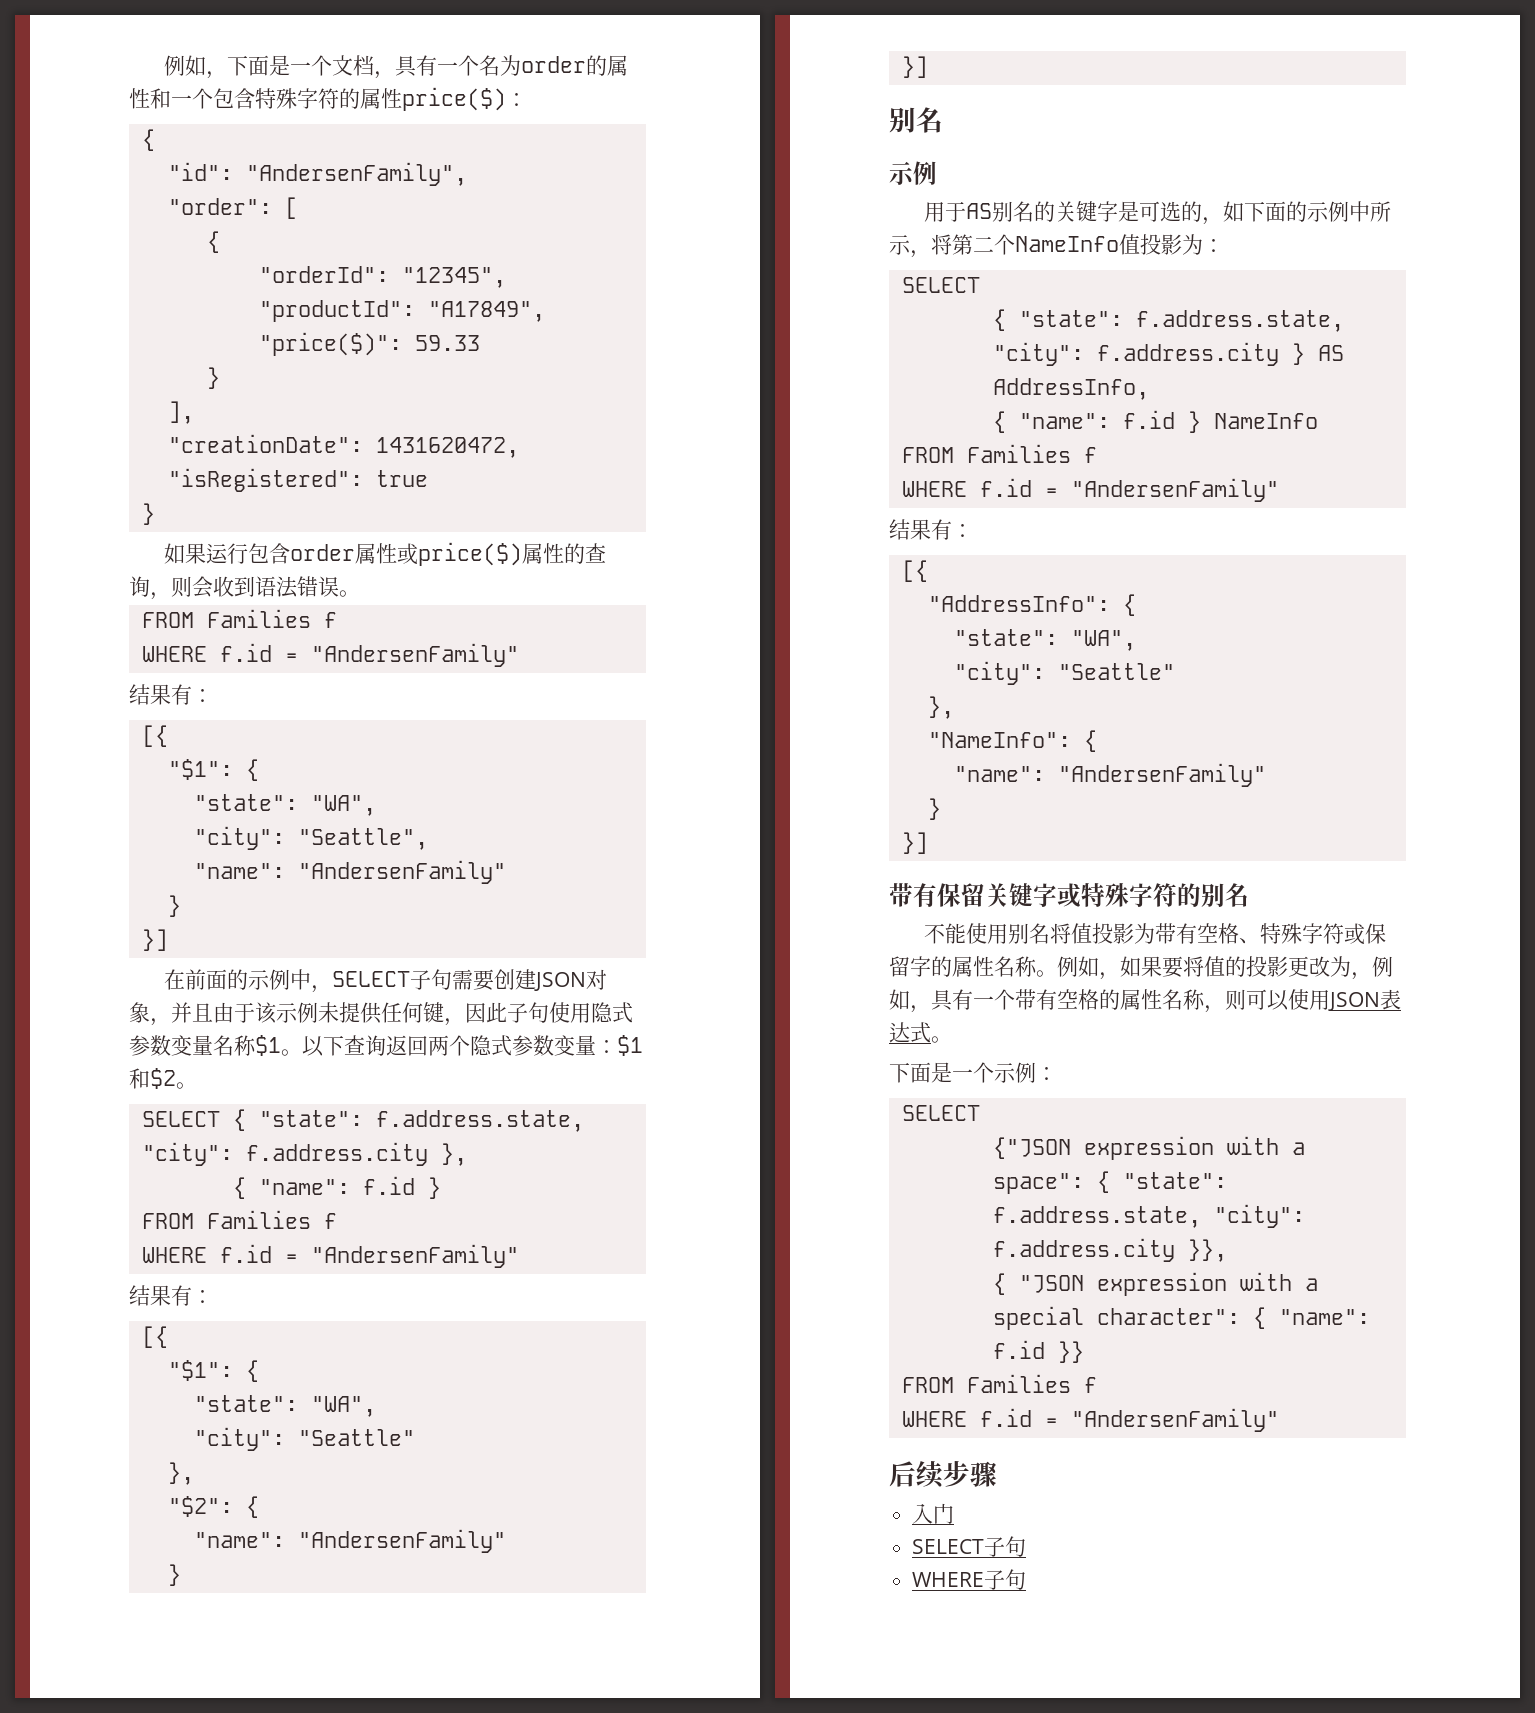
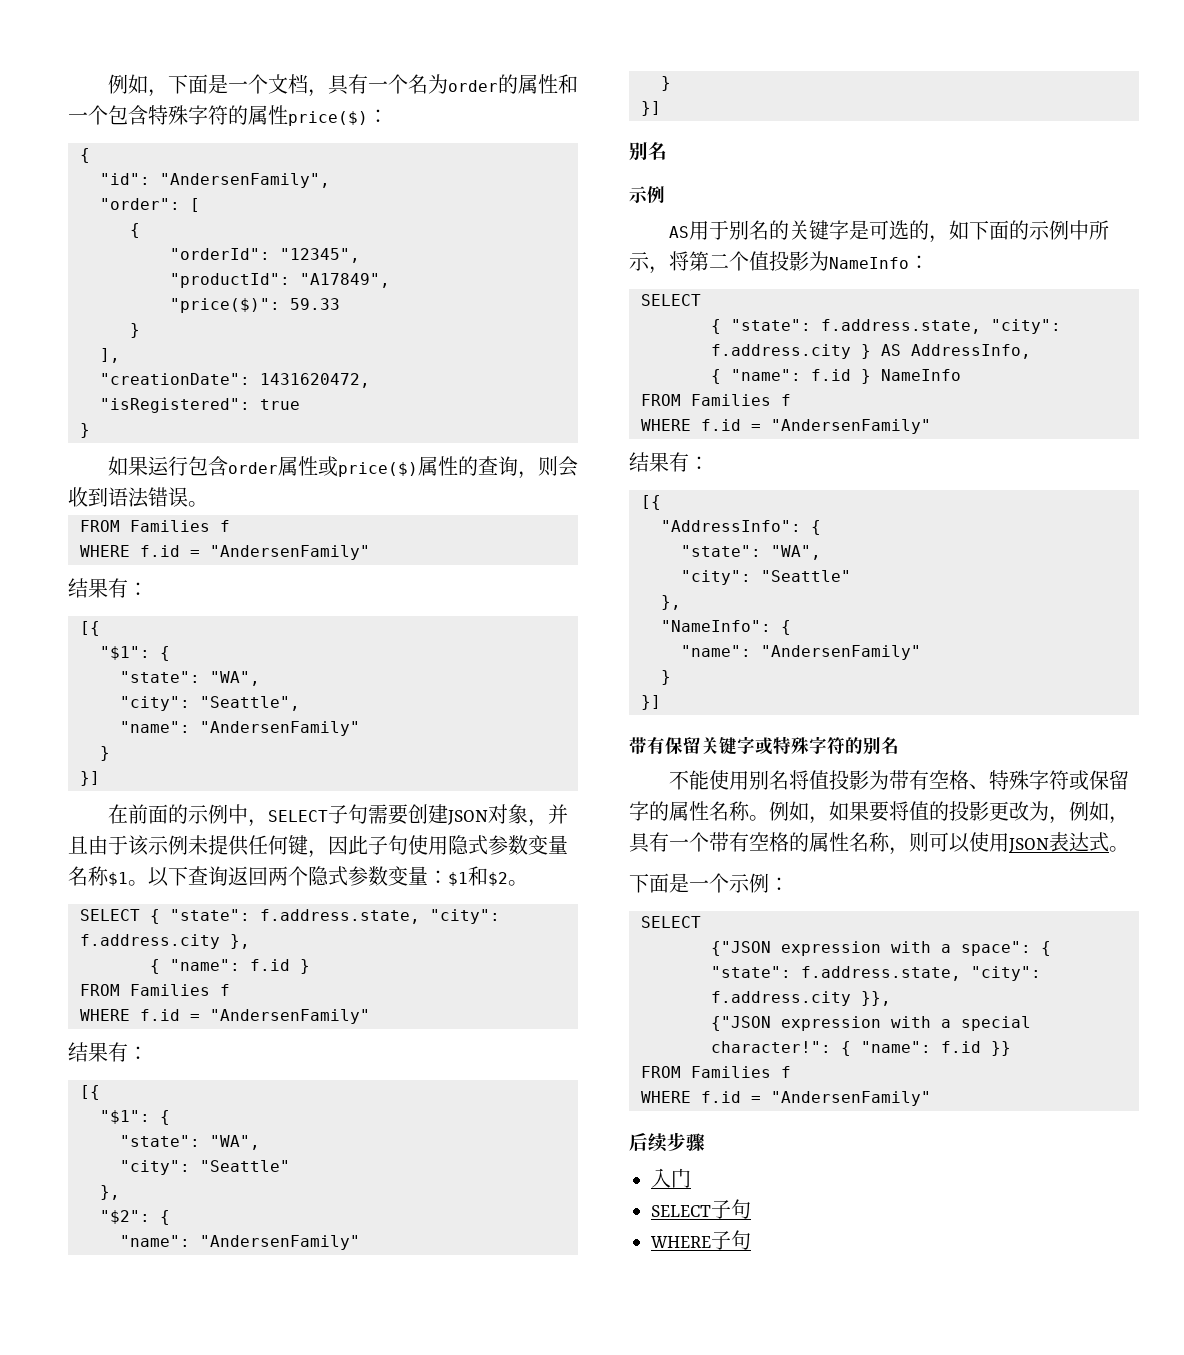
- 用于AS别名的关键字是可选的，如下面的示例中所示，将第二个NameInfo值投影为：
+ AS用于别名的关键字是可选的，如下面的示例中所示，将第二个值投影为NameInfo：
- { "JSON expression with a special character": { "name": f.id }}
+ {"JSON expression with a special character!": { "name": f.id }}

